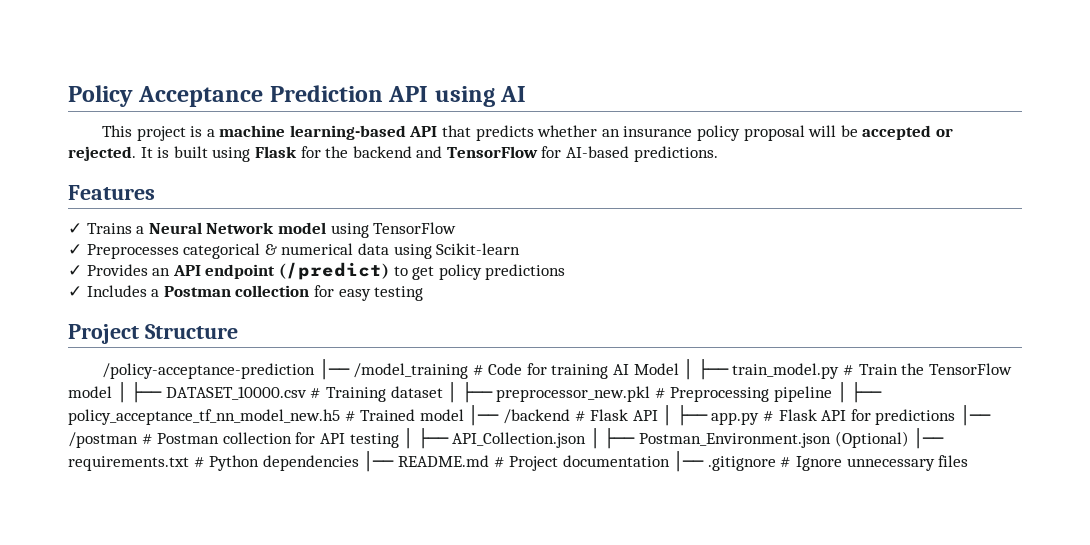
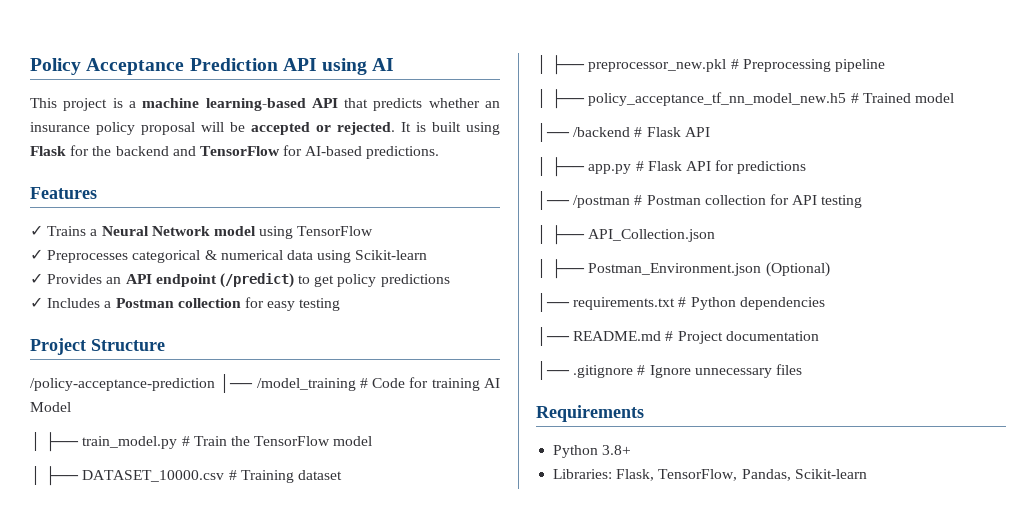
- /policy-acceptance-prediction │── /model_training # Code for training AI Model │ ├── train_model.py # Train the TensorFlow model │ ├── DATASET_10000.csv # Training dataset │ ├── preprocessor_new.pkl # Preprocessing pipeline │ ├── policy_acceptance_tf_nn_model_new.h5 # Trained model │── /backend # Flask API │ ├── app.py # Flask API for predictions │── /postman # Postman collection for API testing │ ├── API_Collection.json │ ├── Postman_Environment.json (Optional) │── requirements.txt # Python dependencies │── README.md # Project documentation │── .gitignore # Ignore unnecessary files
+ /policy-acceptance-prediction │── /model_training # Code for training AI Model
+ │ ├── train_model.py # Train the TensorFlow model
+ │ ├── DATASET_10000.csv # Training dataset
+ │ ├── preprocessor_new.pkl # Preprocessing pipeline
+ │ ├── policy_acceptance_tf_nn_model_new.h5 # Trained model
+ │── /backend # Flask API
+ │ ├── app.py # Flask API for predictions
+ │── /postman # Postman collection for API testing
+ │ ├── API_Collection.json
+ │ ├── Postman_Environment.json (Optional)
+ │── requirements.txt # Python dependencies
+ │── README.md # Project documentation
+ │── .gitignore # Ignore unnecessary files
+ Requirements
+ Python 3.8+
+ Libraries: Flask, TensorFlow, Pandas, Scikit-learn

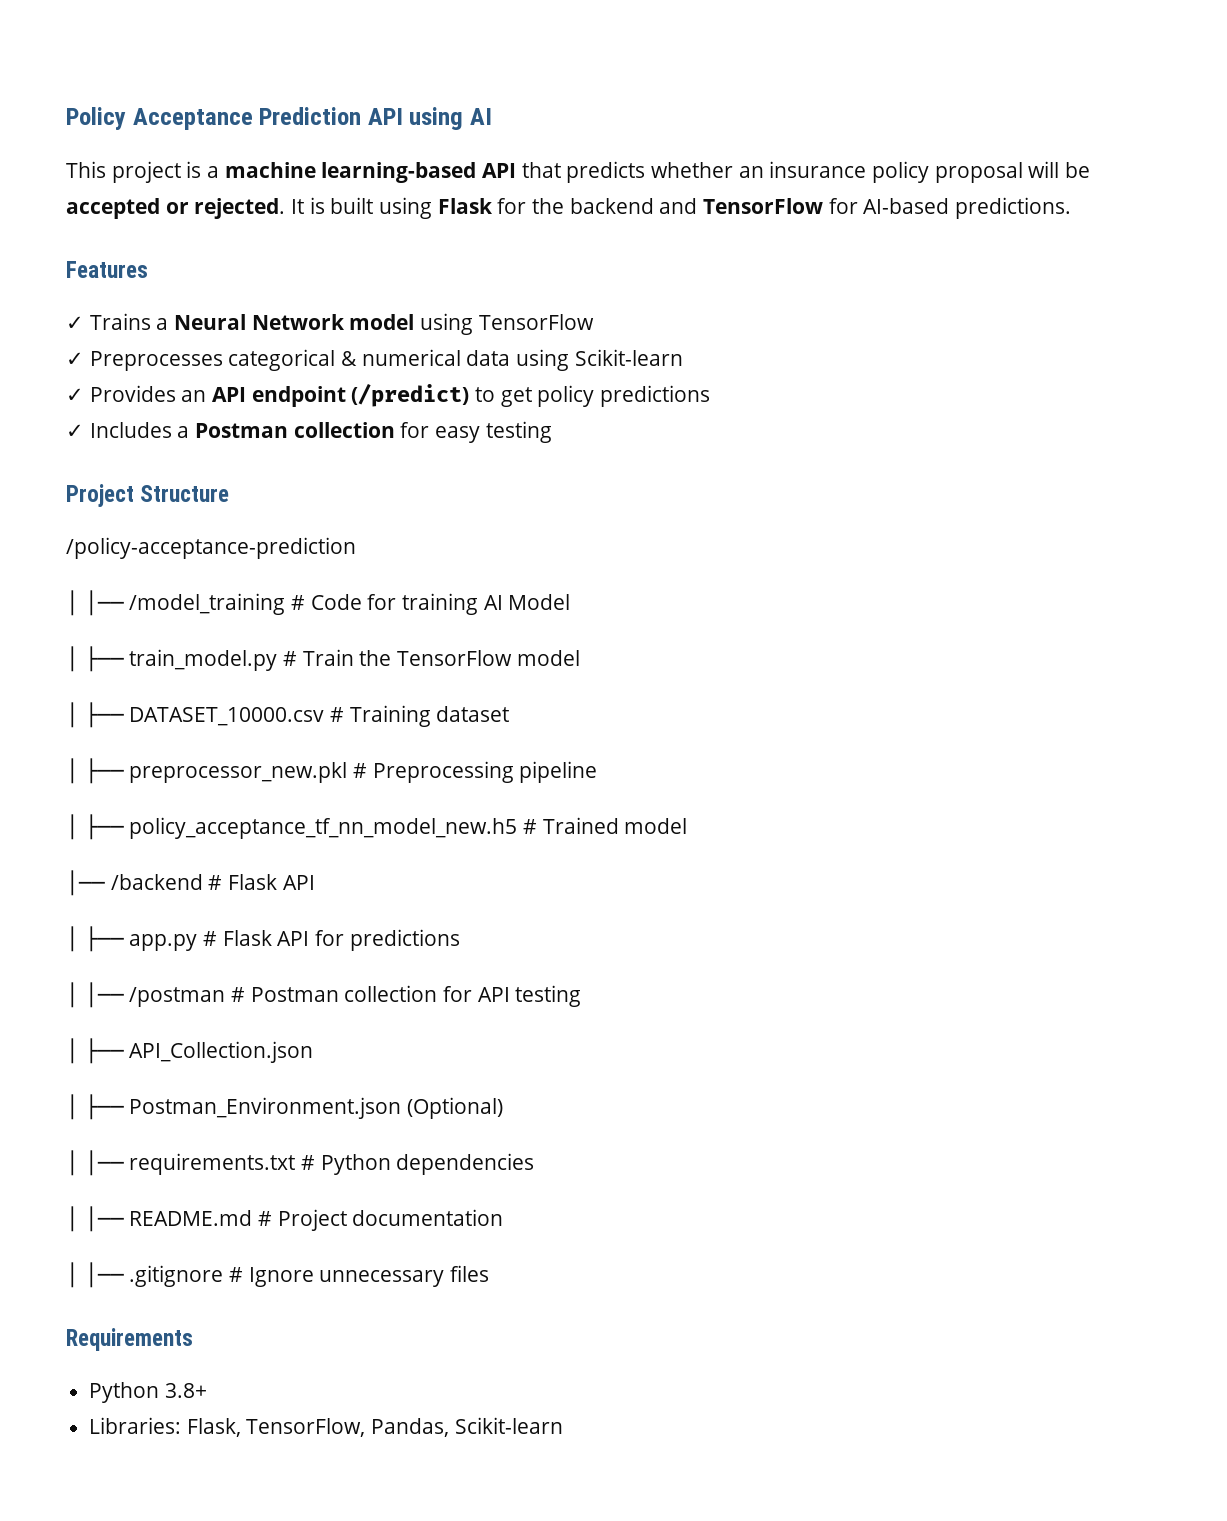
- /policy-acceptance-prediction │── /model_training # Code for training AI Model
+ /policy-acceptance-prediction
+ │ │── /model_training # Code for training AI Model
- │── /postman # Postman collection for API testing
+ │ │── /postman # Postman collection for API testing
- │── requirements.txt # Python dependencies
+ │ │── requirements.txt # Python dependencies
- │── README.md # Project documentation
+ │ │── README.md # Project documentation
- │── .gitignore # Ignore unnecessary files
+ │ │── .gitignore # Ignore unnecessary files

